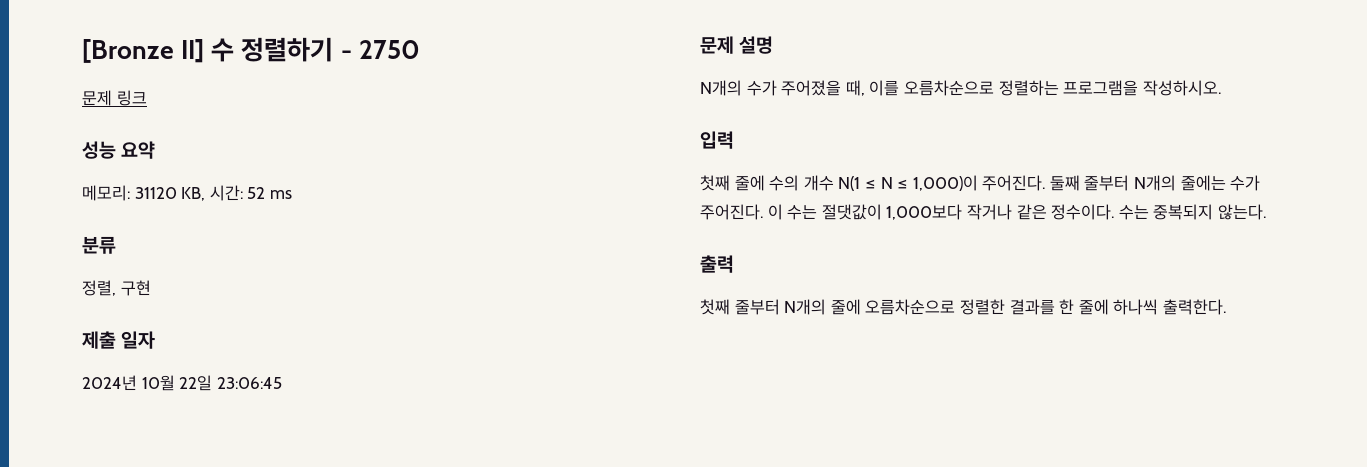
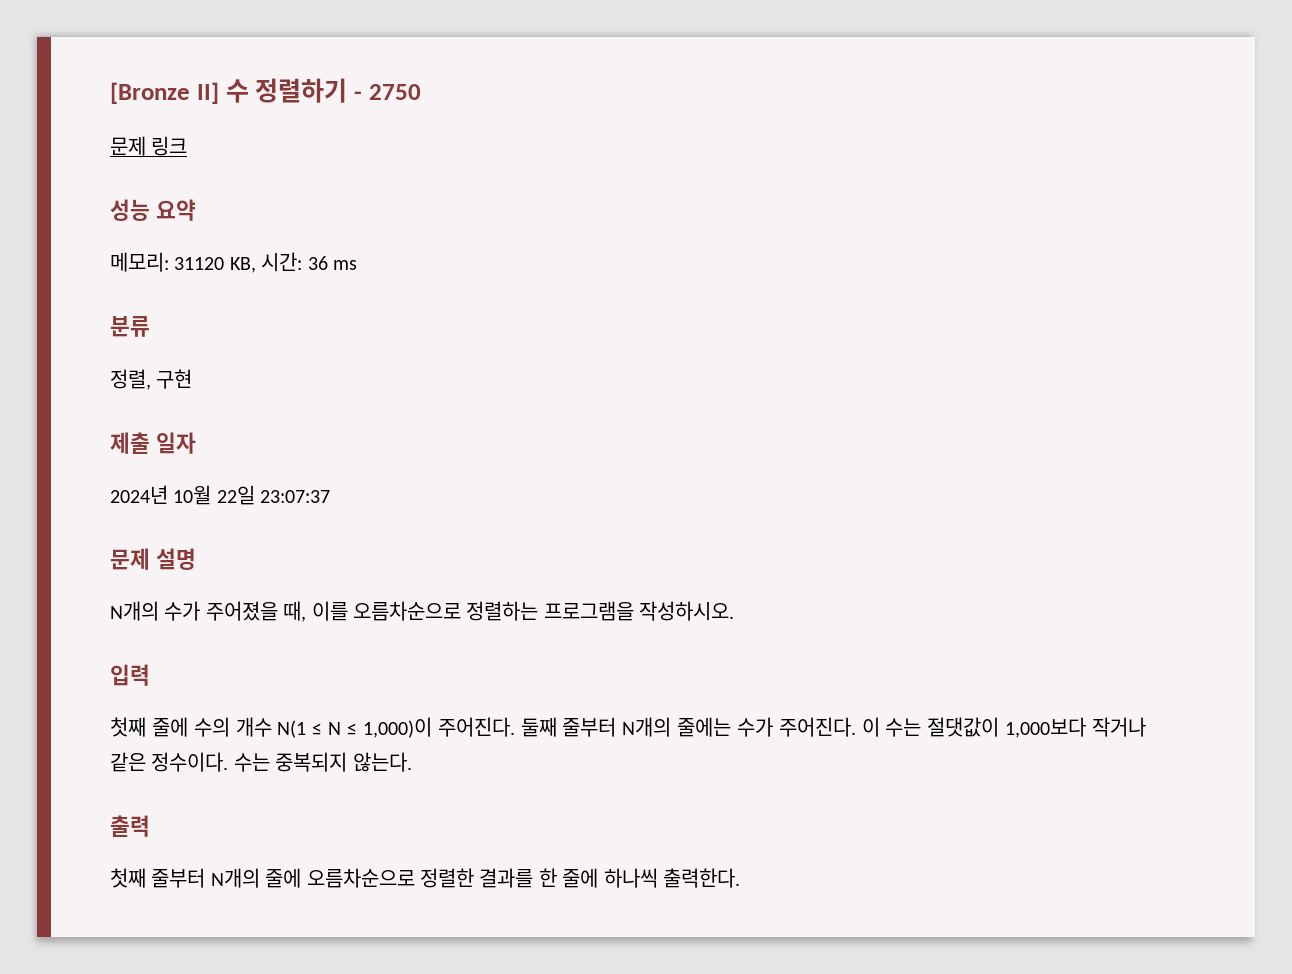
- 메모리: 31120 KB, 시간: 52 ms
+ 메모리: 31120 KB, 시간: 36 ms
- 2024년 10월 22일 23:06:45
+ 2024년 10월 22일 23:07:37

